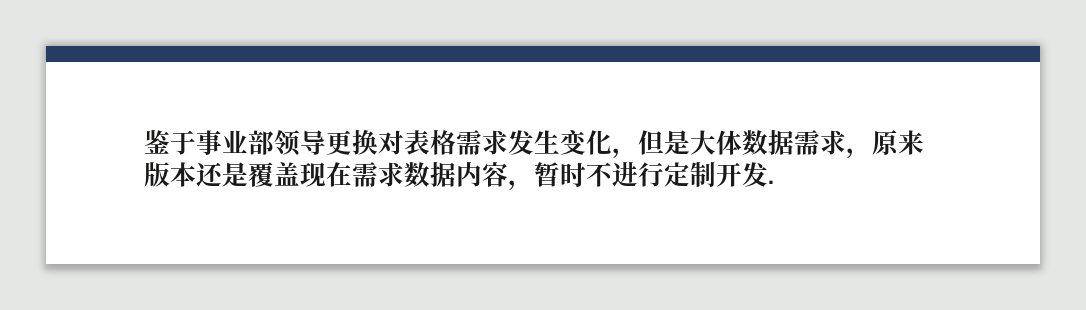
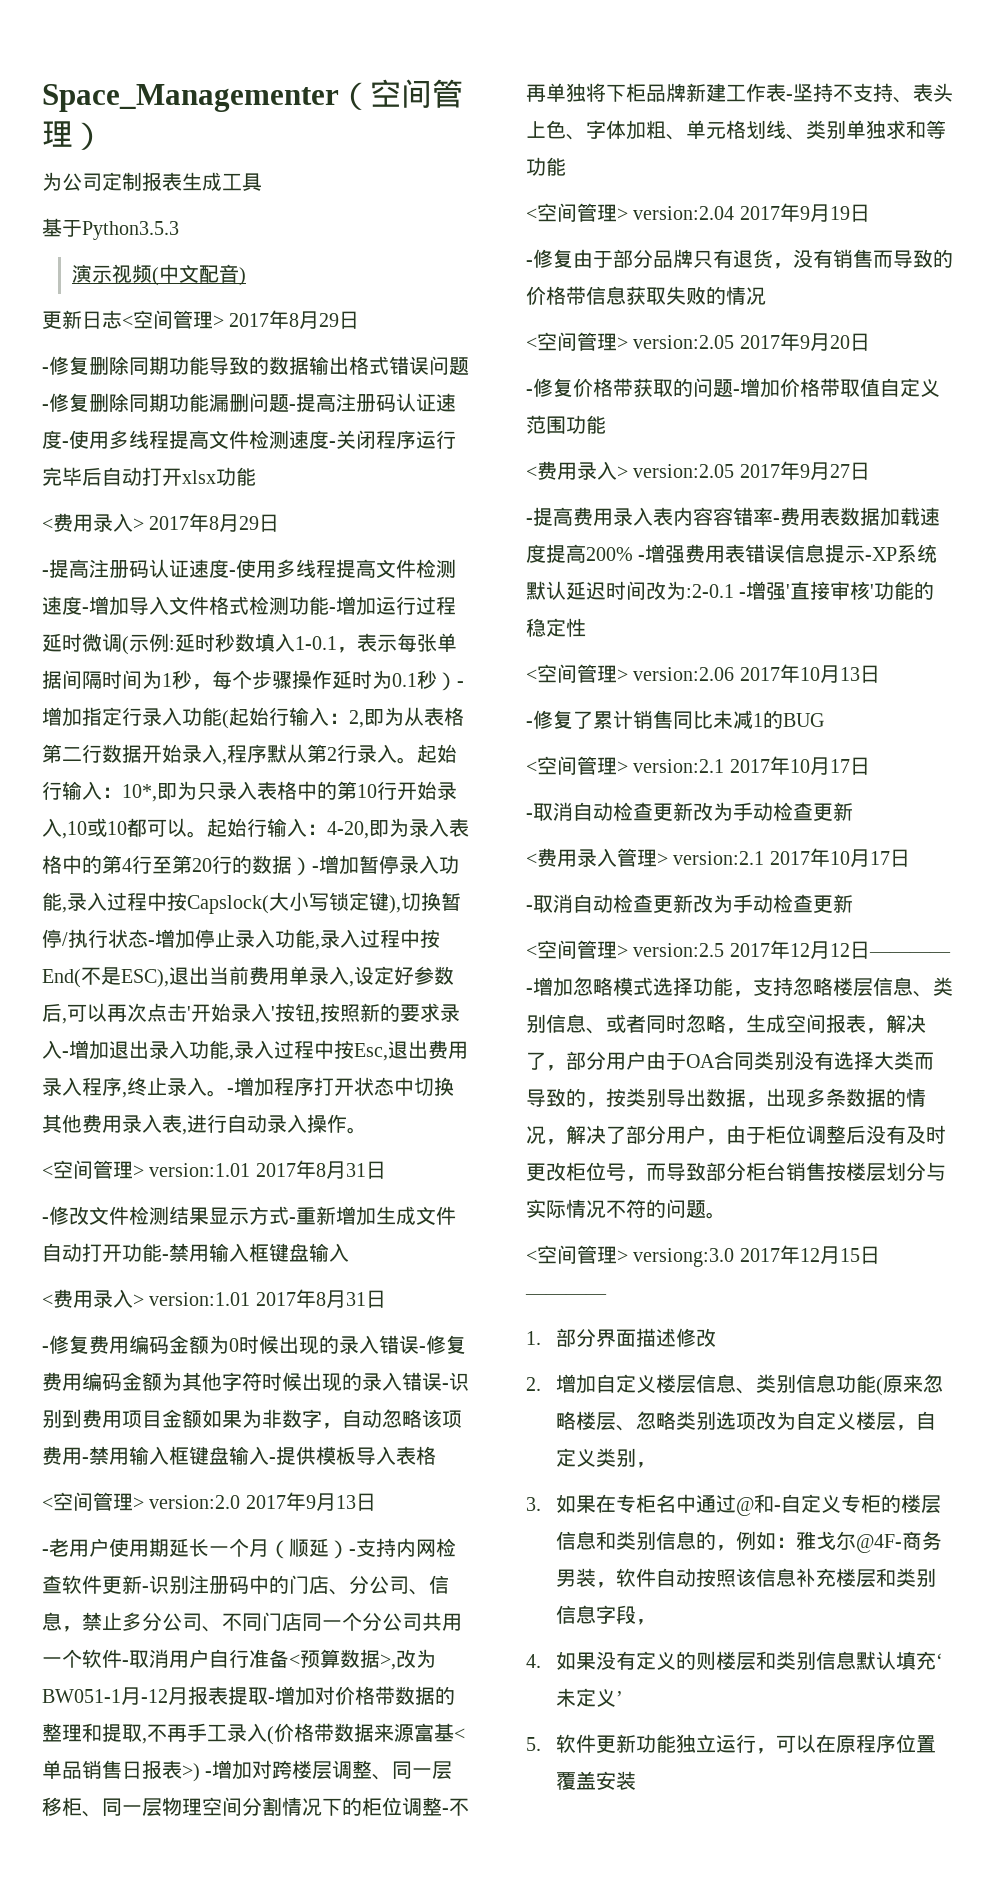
- 鉴于事业部领导更换对表格需求发生变化，但是大体数据需求，原来版本还是覆盖现在需求数据内容，暂时不进行定制开发.
+ Space_Managementer（空间管理）
+ 为公司定制报表生成工具
+ 基于Python3.5.3
+ 演示视频(中文配音)
+ 更新日志<空间管理> 2017年8月29日
+ -修复删除同期功能导致的数据输出格式错误问题-修复删除同期功能漏删问题-提高注册码认证速度-使用多线程提高文件检测速度-关闭程序运行完毕后自动打开xlsx功能
+ <费用录入> 2017年8月29日
+ -提高注册码认证速度-使用多线程提高文件检测速度-增加导入文件格式检测功能-增加运行过程延时微调(示例:延时秒数填入1-0.1，表示每张单据间隔时间为1秒，每个步骤操作延时为0.1秒）-增加指定行录入功能(起始行输入：2,即为从表格第二行数据开始录入,程序默从第2行录入。起始行输入：10*,即为只录入表格中的第10行开始录入,10或10都可以。起始行输入：4-20,即为录入表格中的第4行至第20行的数据）-增加暂停录入功能,录入过程中按Capslock(大小写锁定键),切换暂停/执行状态-增加停止录入功能,录入过程中按End(不是ESC),退出当前费用单录入,设定好参数后,可以再次点击'开始录入'按钮,按照新的要求录入-增加退出录入功能,录入过程中按Esc,退出费用录入程序,终止录入。-增加程序打开状态中切换其他费用录入表,进行自动录入操作。
+ <空间管理> version:1.01 2017年8月31日
+ -修改文件检测结果显示方式-重新增加生成文件自动打开功能-禁用输入框键盘输入
+ <费用录入> version:1.01 2017年8月31日
+ -修复费用编码金额为0时候出现的录入错误-修复费用编码金额为其他字符时候出现的录入错误-识别到费用项目金额如果为非数字，自动忽略该项费用-禁用输入框键盘输入-提供模板导入表格
+ <空间管理> version:2.0 2017年9月13日
+ -老用户使用期延长一个月（顺延）-支持内网检查软件更新-识别注册码中的门店、分公司、信息，禁止多分公司、不同门店同一个分公司共用一个软件-取消用户自行准备<预算数据>,改为BW051-1月-12月报表提取-增加对价格带数据的整理和提取,不再手工录入(价格带数据来源富基<单品销售日报表>) -增加对跨楼层调整、同一层移柜、同一层物理空间分割情况下的柜位调整-不再单独将下柜品牌新建工作表-坚持不支持、表头上色、字体加粗、单元格划线、类别单独求和等功能
+ <空间管理> version:2.04 2017年9月19日
+ -修复由于部分品牌只有退货，没有销售而导致的价格带信息获取失败的情况
+ <空间管理> version:2.05 2017年9月20日
+ -修复价格带获取的问题-增加价格带取值自定义范围功能
+ <费用录入> version:2.05 2017年9月27日
+ -提高费用录入表内容容错率-费用表数据加载速度提高200% -增强费用表错误信息提示-XP系统默认延迟时间改为:2-0.1 -增强'直接审核'功能的稳定性
+ <空间管理> version:2.06 2017年10月13日
+ -修复了累计销售同比未减1的BUG
+ <空间管理> version:2.1 2017年10月17日
+ -取消自动检查更新改为手动检查更新
+ <费用录入管理> version:2.1 2017年10月17日
+ -取消自动检查更新改为手动检查更新
+ <空间管理> version:2.5 2017年12月12日———— -增加忽略模式选择功能，支持忽略楼层信息、类别信息、或者同时忽略，生成空间报表，解决了，部分用户由于OA合同类别没有选择大类而导致的，按类别导出数据，出现多条数据的情况，解决了部分用户，由于柜位调整后没有及时更改柜位号，而导致部分柜台销售按楼层划分与实际情况不符的问题。
+ <空间管理> versiong:3.0 2017年12月15日————
+ 1.部分界面描述修改
+ 2.增加自定义楼层信息、类别信息功能(原来忽略楼层、忽略类别选项改为自定义楼层，自定义类别，
+ 3.如果在专柜名中通过@和-自定义专柜的楼层信息和类别信息的，例如：雅戈尔@4F-商务男装，软件自动按照该信息补充楼层和类别信息字段，
+ 4.如果没有定义的则楼层和类别信息默认填充‘未定义’
+ 5.软件更新功能独立运行，可以在原程序位置覆盖安装

